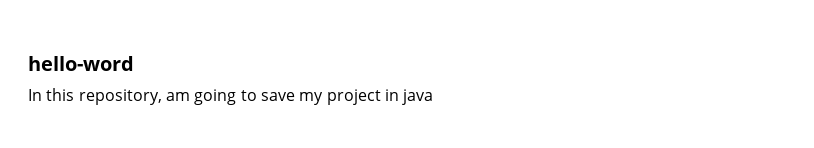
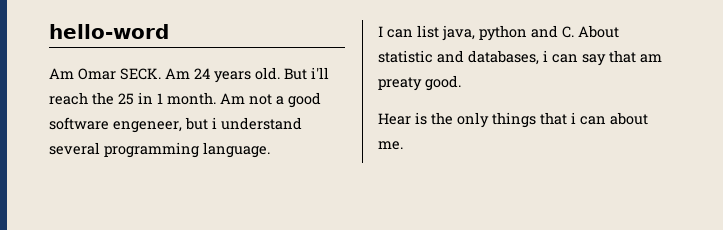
- In this repository, am going to save my project in java
+ Am Omar SECK. Am 24 years old. But i'll reach the 25 in 1 month. Am not a good software engeneer, but i understand several programming language.
+ I can list java, python and C. About statistic and databases, i can say that am preaty good.
+ Hear is the only things that i can about me.

